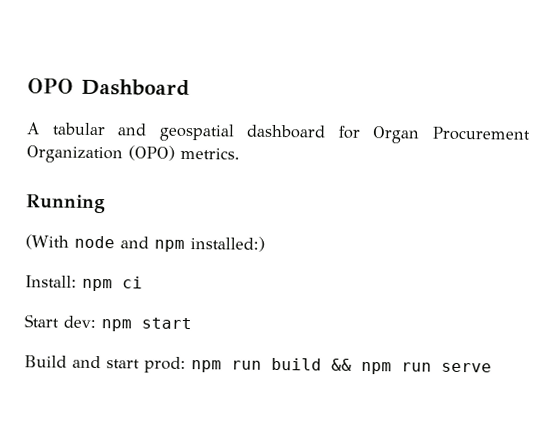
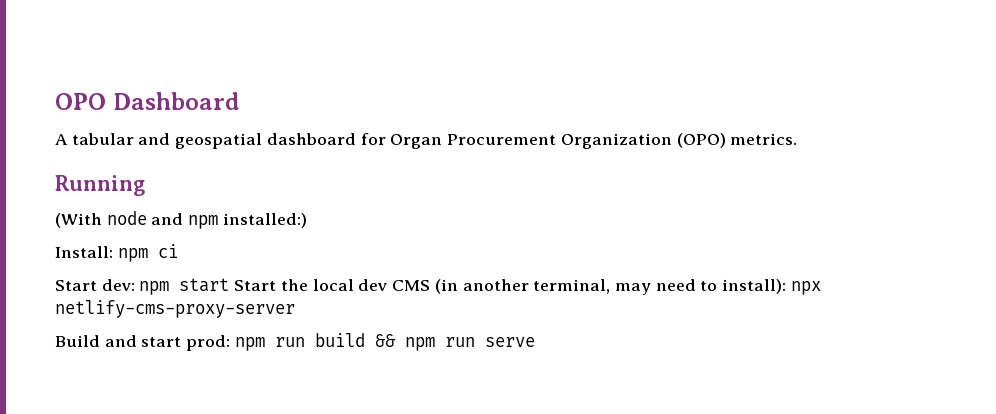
- Start dev: npm start
+ Start dev: npm start Start the local dev CMS (in another terminal, may need to install): npx netlify-cms-proxy-server

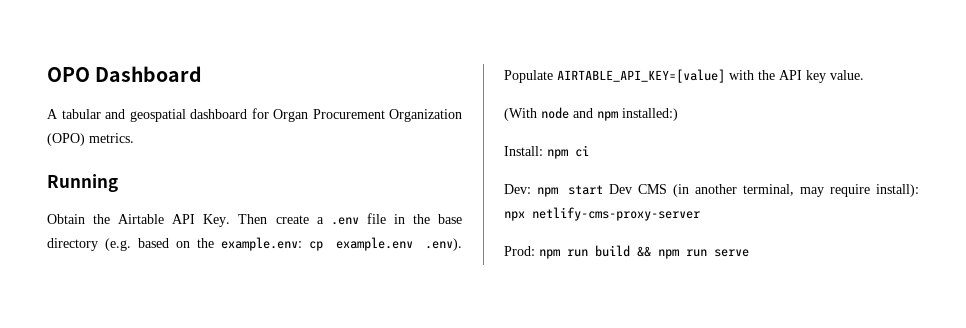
+ Obtain the Airtable API Key. Then create a .env file in the base directory (e.g. based on the example.env: cp example.env .env). Populate AIRTABLE_API_KEY=[value] with the API key value.
- Start dev: npm start Start the local dev CMS (in another terminal, may need to install): npx netlify-cms-proxy-server
+ Dev: npm start Dev CMS (in another terminal, may require install): npx netlify-cms-proxy-server
- Build and start prod: npm run build && npm run serve
+ Prod: npm run build && npm run serve

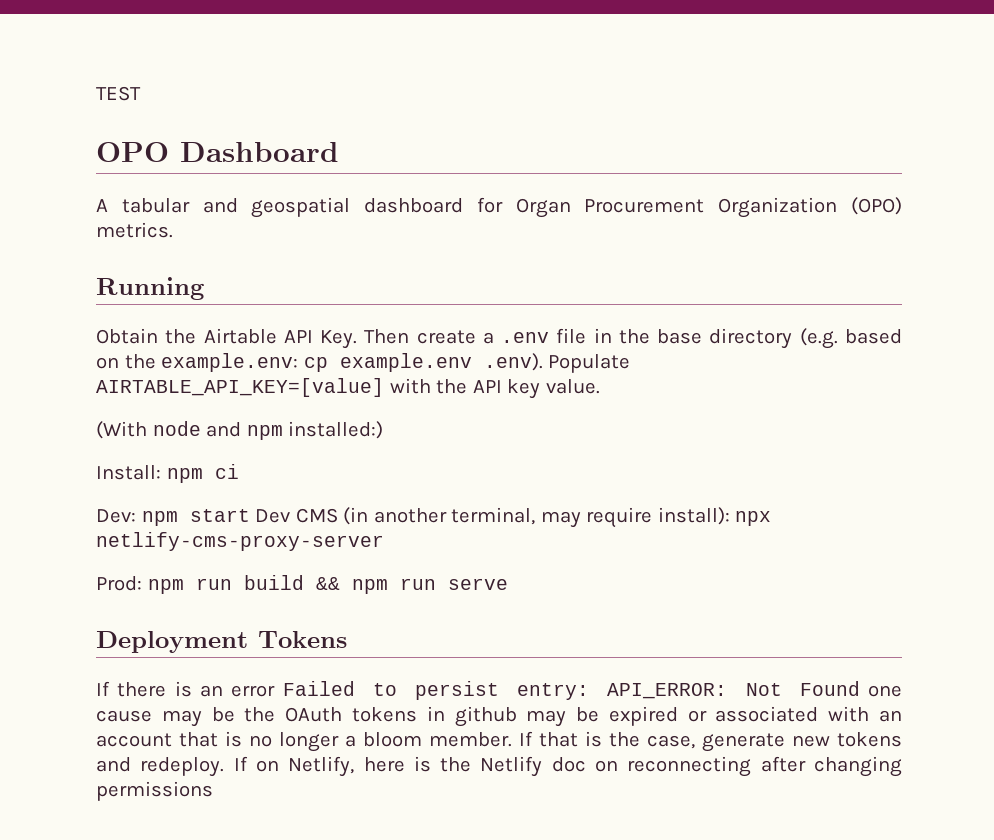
+ TEST
+ Deployment Tokens
+ If there is an error Failed to persist entry: API_ERROR: Not Found one cause may be the OAuth tokens in github may be expired or associated with an account that is no longer a bloom member. If that is the case, generate new tokens and redeploy. If on Netlify, here is the Netlify doc on reconnecting after changing permissions

